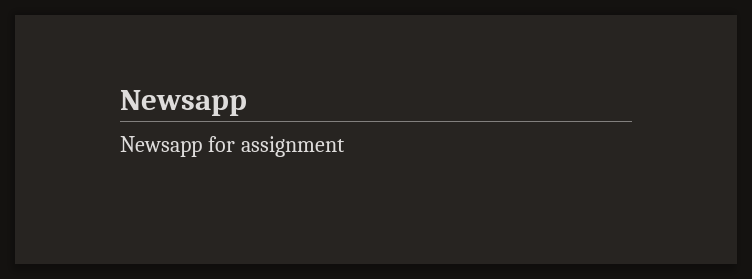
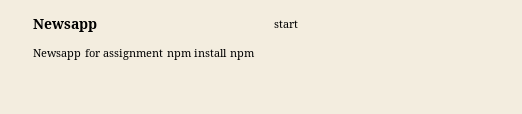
- Newsapp for assignment
+ Newsapp for assignment npm install npm start

